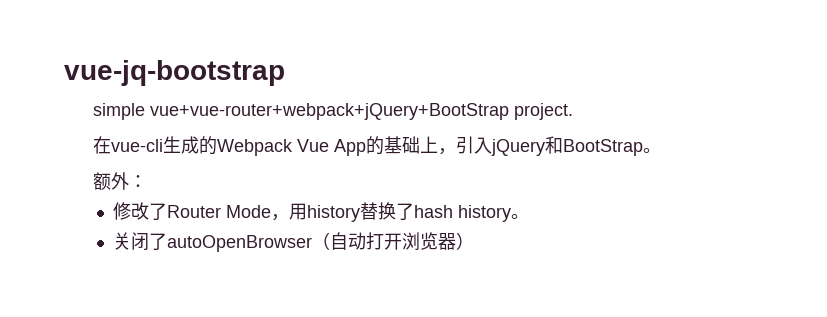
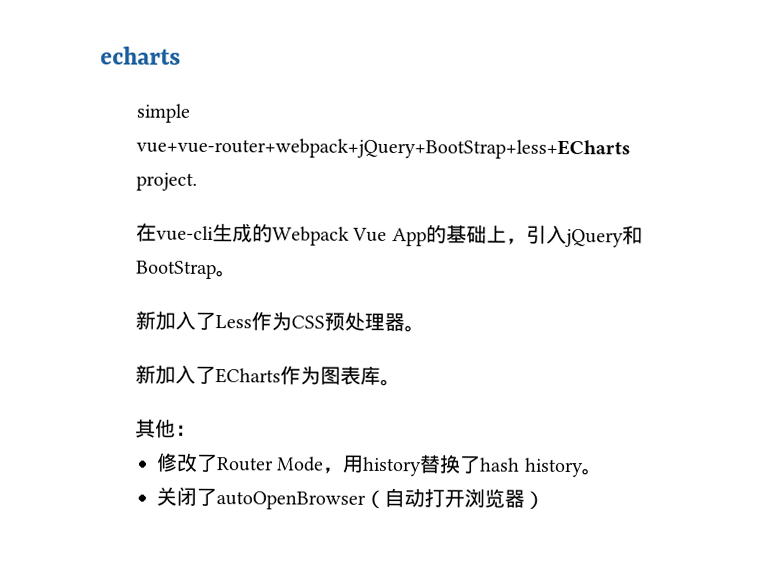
- vue-jq-bootstrap
+ echarts
- simple vue+vue-router+webpack+jQuery+BootStrap project.
+ simple vue+vue-router+webpack+jQuery+BootStrap+less+ECharts project.
- 额外：
+ 新加入了Less作为CSS预处理器。
+ 新加入了ECharts作为图表库。
+ 其他：

